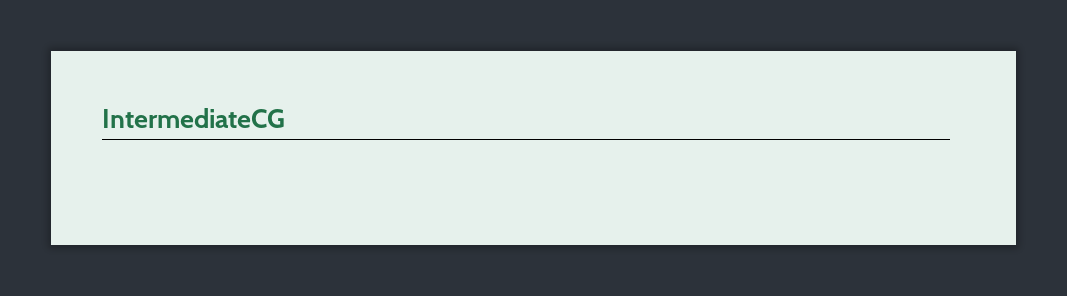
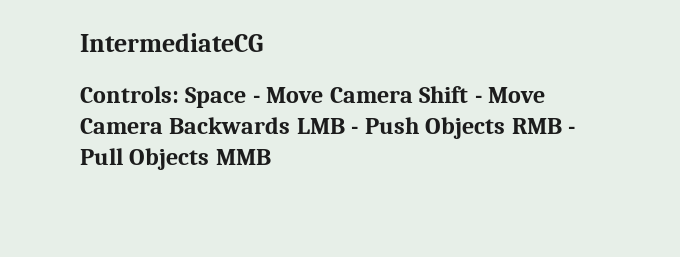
+ Controls: Space - Move Camera Shift - Move Camera Backwards LMB - Push Objects RMB - Pull Objects MMB

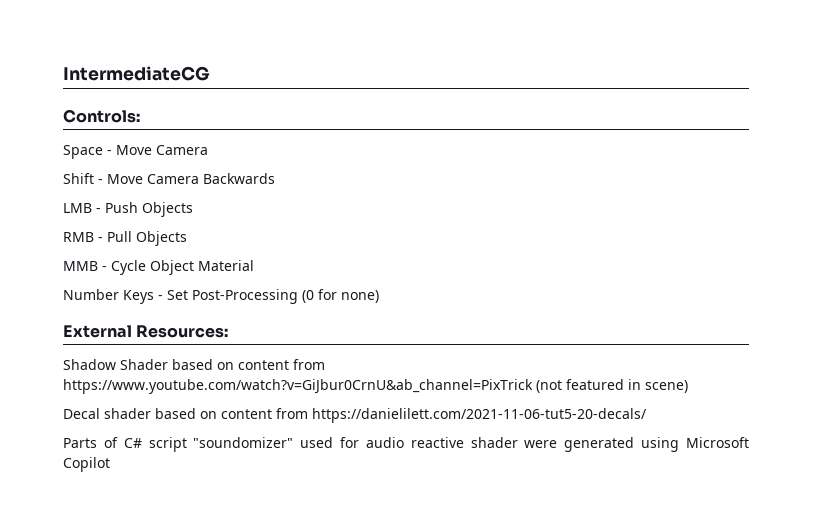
- Controls: Space - Move Camera Shift - Move Camera Backwards LMB - Push Objects RMB - Pull Objects MMB
+ Controls:
+ Space - Move Camera
+ Shift - Move Camera Backwards
+ LMB - Push Objects
+ RMB - Pull Objects
+ MMB - Cycle Object Material
+ Number Keys - Set Post-Processing (0 for none)
+ External Resources:
+ Shadow Shader based on content from https://www.youtube.com/watch?v=GiJbur0CrnU&ab_channel=PixTrick (not featured in scene)
+ Decal shader based on content from https://danielilett.com/2021-11-06-tut5-20-decals/
+ Parts of C# script "soundomizer" used for audio reactive shader were generated using Microsoft Copilot

